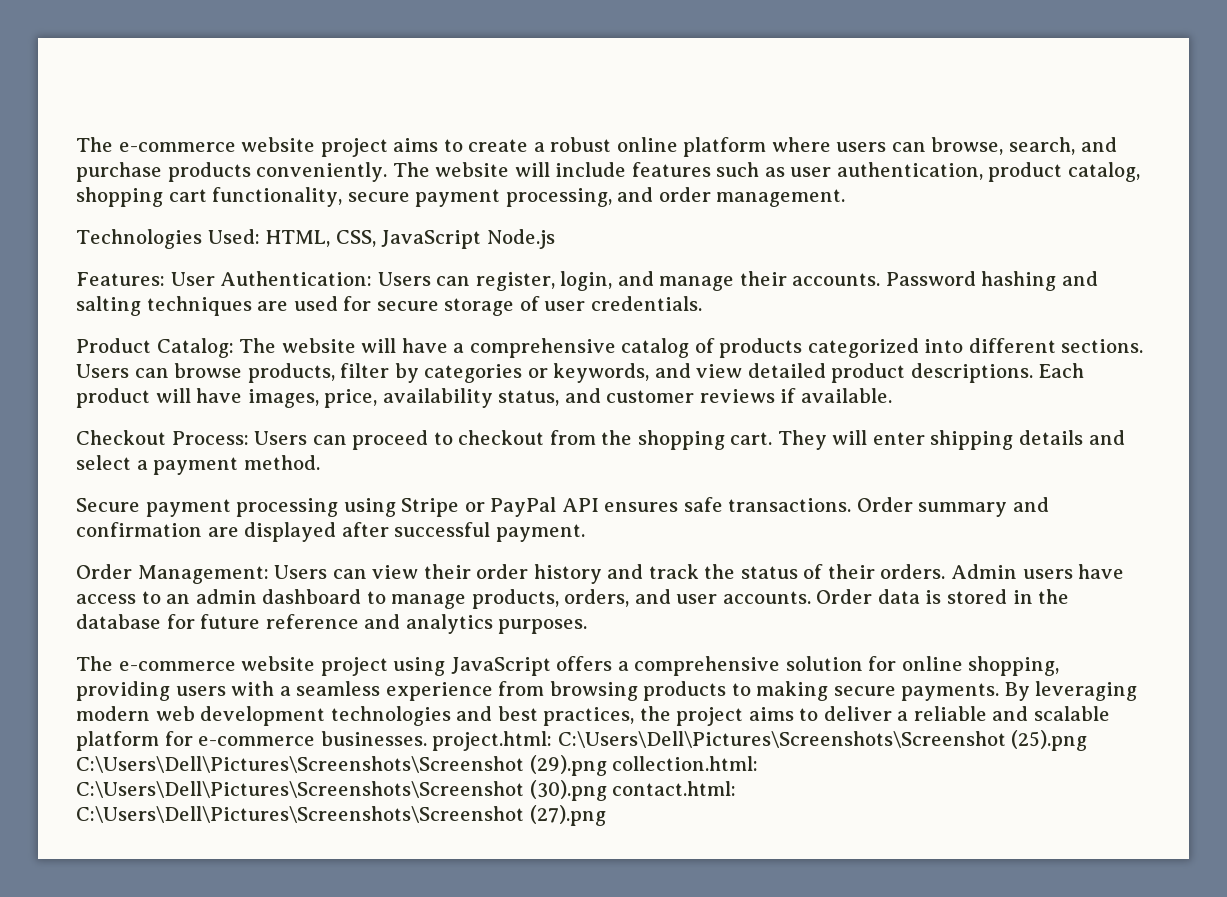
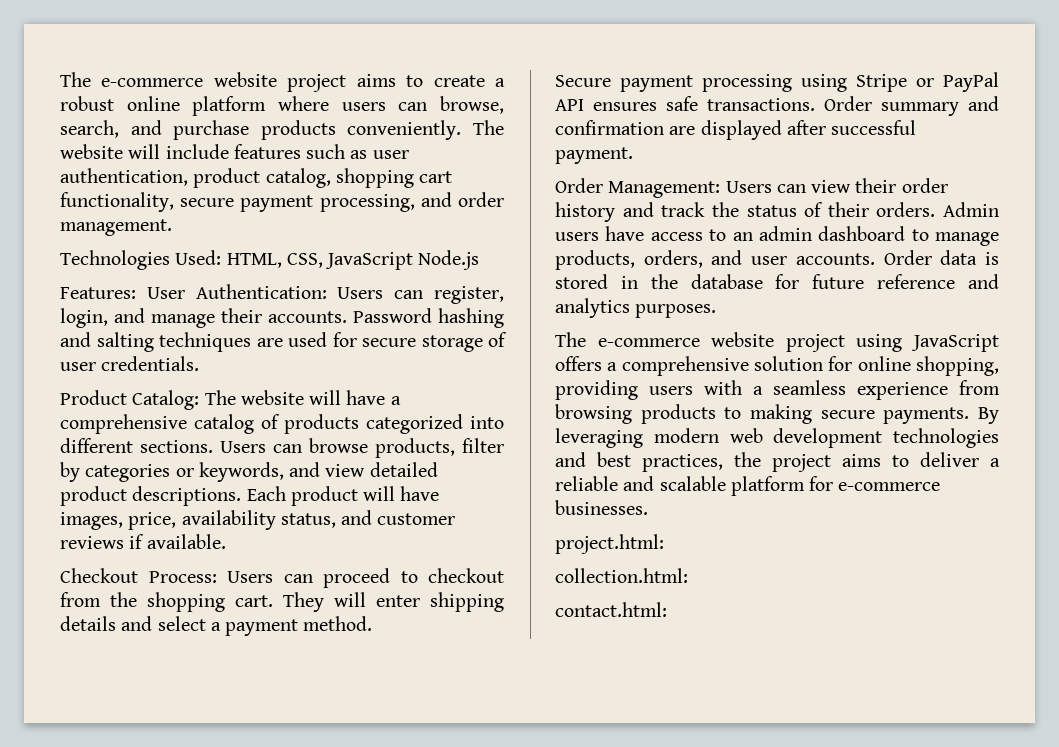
- By leveraging modern web development technologies and best practices, the project aims to deliver a reliable and scalable platform for e-commerce businesses. project.html: C:\Users\Dell\Pictures\Screenshots\Screenshot (25).png C:\Users\Dell\Pictures\Screenshots\Screenshot (29).png collection.html: C:\Users\Dell\Pictures\Screenshots\Screenshot (30).png contact.html: C:\Users\Dell\Pictures\Screenshots\Screenshot (27).png
+ By leveraging modern web development technologies and best practices, the project aims to deliver a reliable and scalable platform for e-commerce businesses.
+ project.html:
+ collection.html:
+ contact.html:

